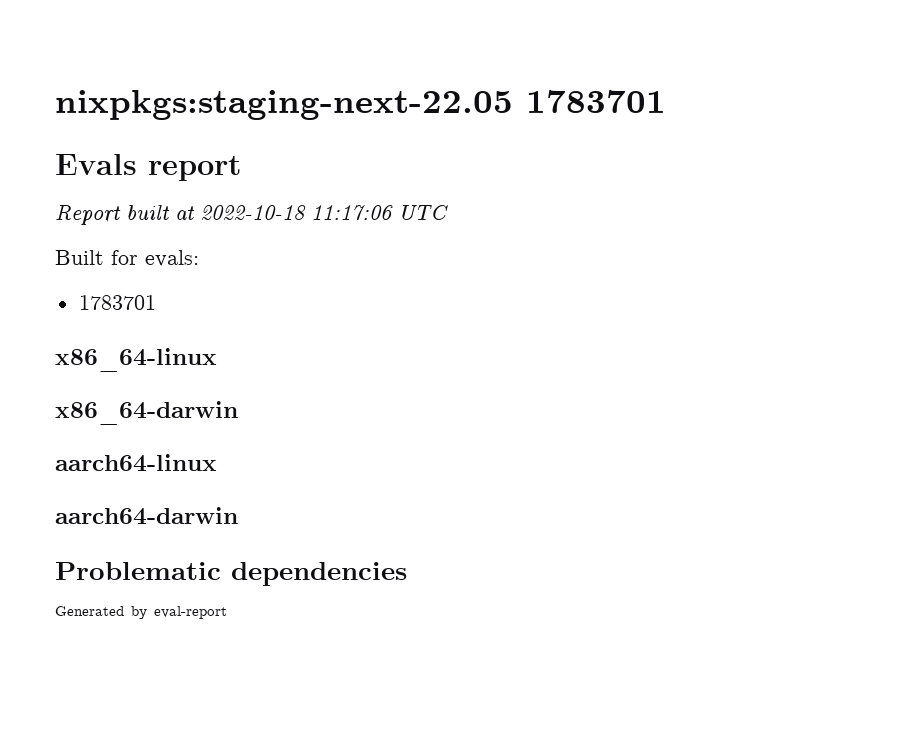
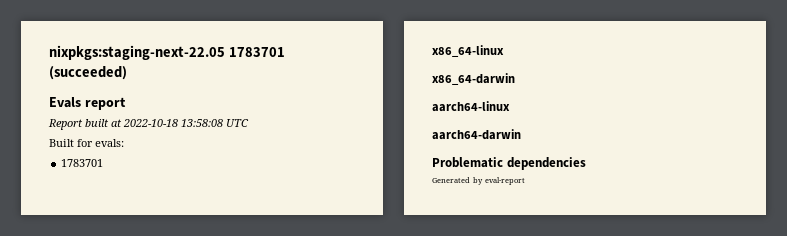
- nixpkgs:staging-next-22.05 1783701
+ nixpkgs:staging-next-22.05 1783701 (succeeded)
- Report built at 2022-10-18 11:17:06 UTC
+ Report built at 2022-10-18 13:58:08 UTC

